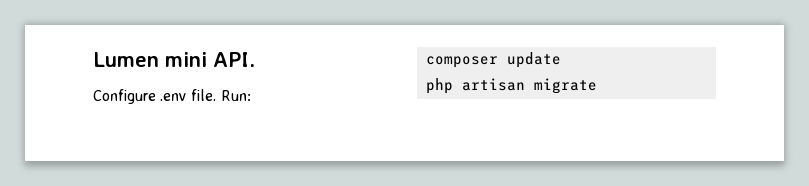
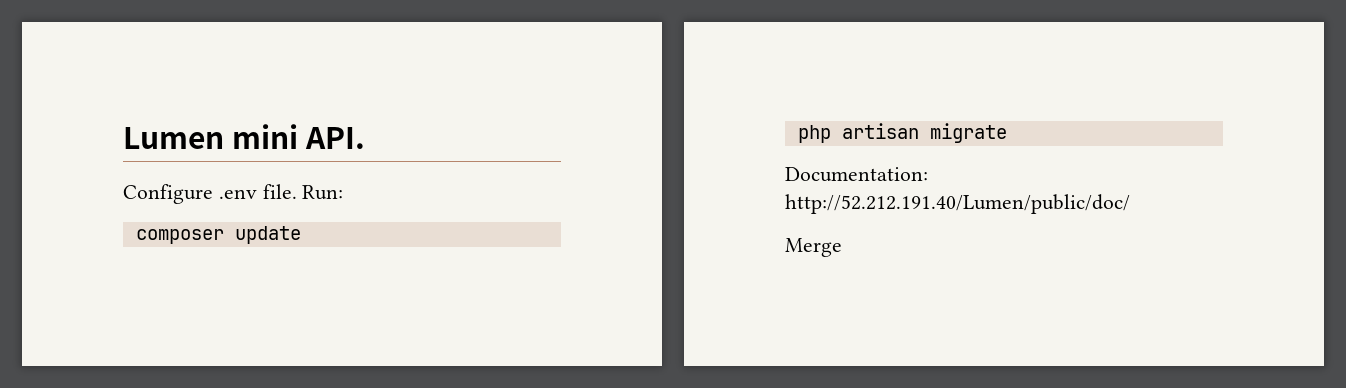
+ Documentation: http://52.212.191.40/Lumen/public/doc/
+ Merge

